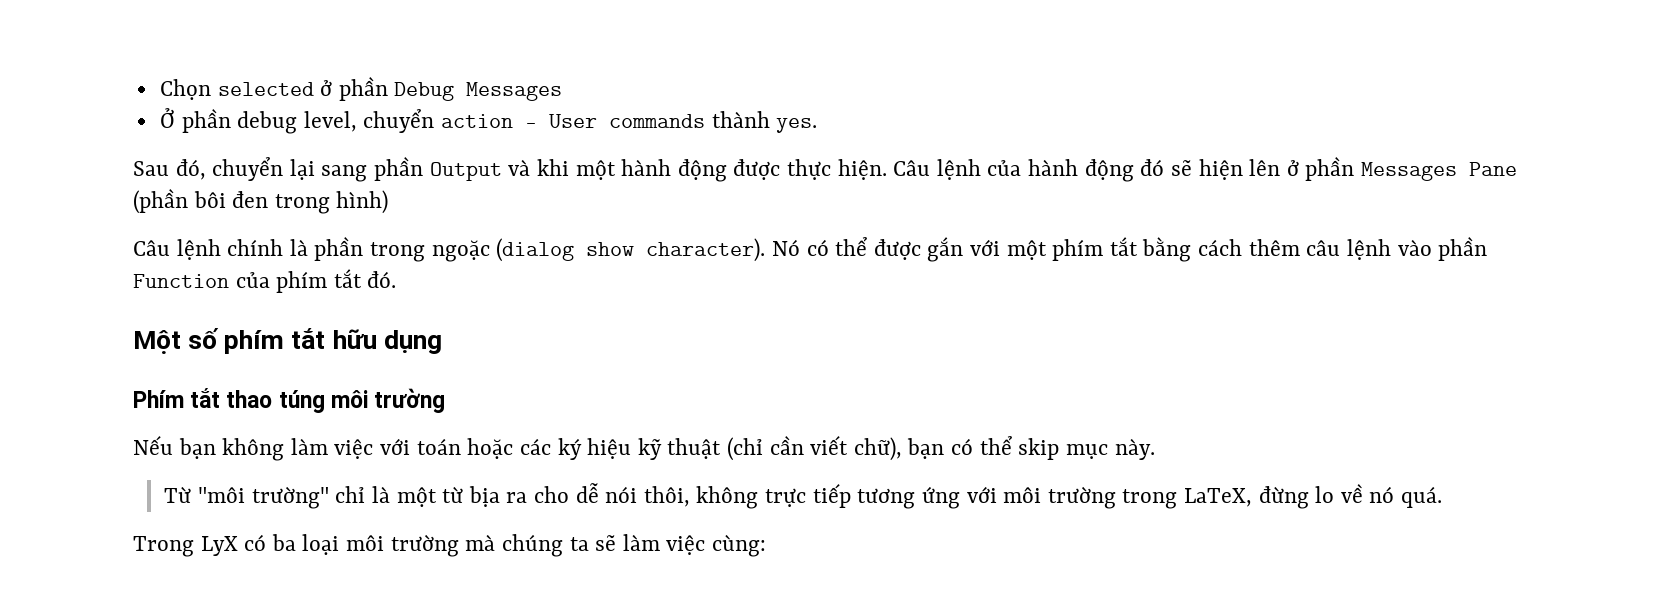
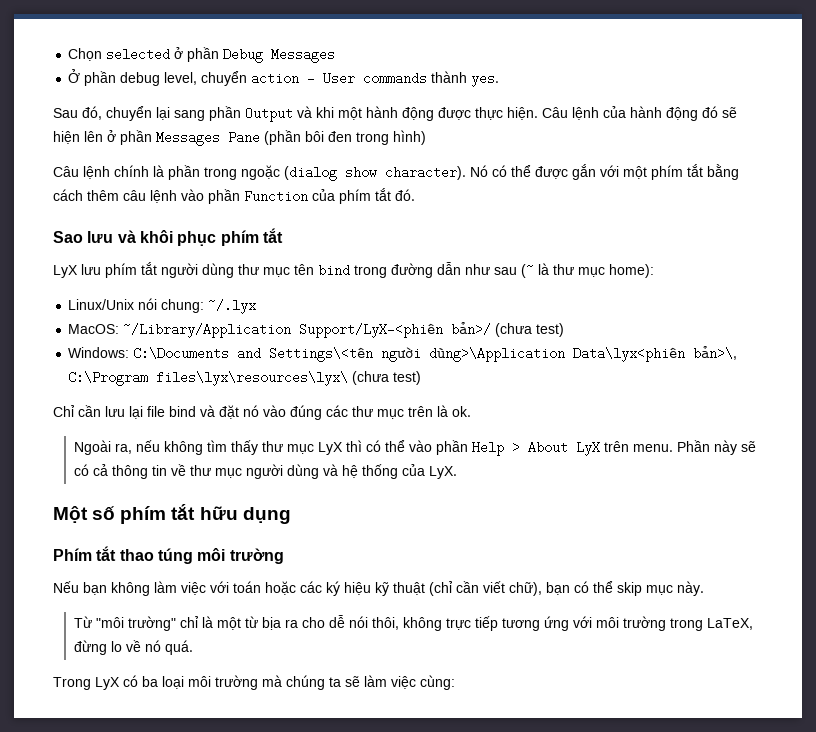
+ Sao lưu và khôi phục phím tắt
+ LyX lưu phím tắt người dùng thư mục tên bind trong đường dẫn như sau (~ là thư mục home):
+ Linux/Unix nói chung: ~/.lyx
+ MacOS: ~/Library/Application Support/LyX-<phiên bản>/ (chưa test)
+ Windows: C:\Documents and Settings\<tên người dùng>\Application Data\lyx<phiên bản>\, C:\Program files\lyx\resources\lyx\ (chưa test)
+ Chỉ cần lưu lại file bind và đặt nó vào đúng các thư mục trên là ok.
+ Ngoài ra, nếu không tìm thấy thư mục LyX thì có thể vào phần Help > About LyX trên menu. Phần này sẽ có cả thông tin về thư mục người dùng và hệ thống của LyX.

